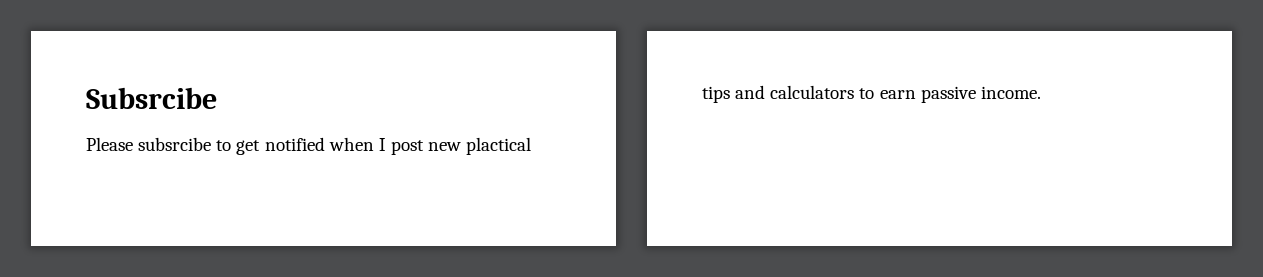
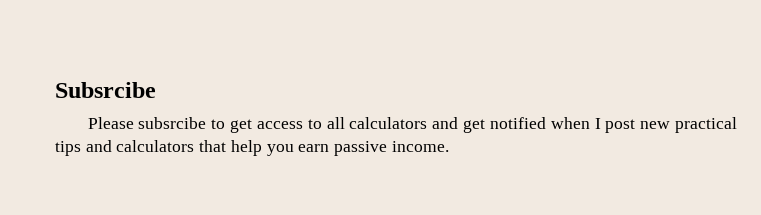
- Please subsrcibe to get notified when I post new plactical tips and calculators to earn passive income.
+ Please subsrcibe to get access to all calculators and get notified when I post new practical tips and calculators that help you earn passive income.

